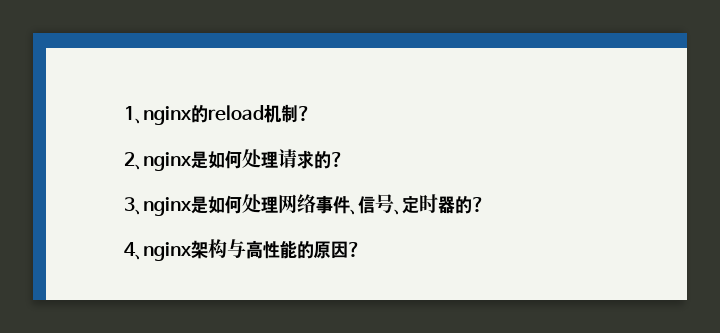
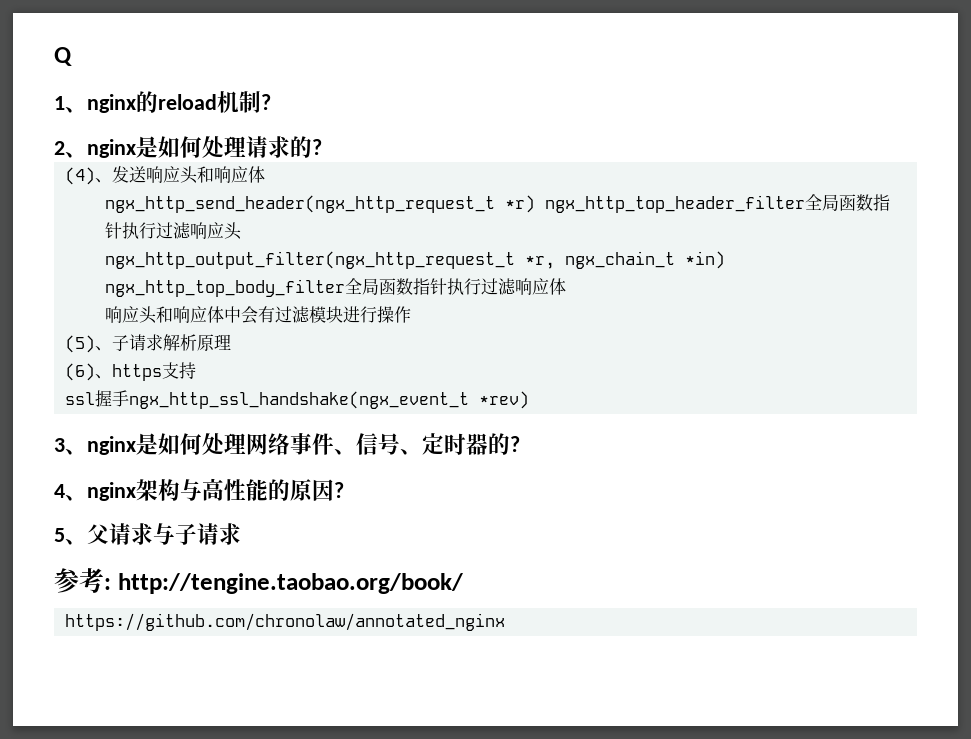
+ Q
+ (4)、发送响应头和响应体
+ ngx_http_send_header(ngx_http_request_t *r) ngx_http_top_header_filter全局函数指针执行过滤响应头
+ ngx_http_output_filter(ngx_http_request_t *r, ngx_chain_t *in) ngx_http_top_body_filter全局函数指针执行过滤响应体
+ 响应头和响应体中会有过滤模块进行操作
+ (5)、子请求解析原理
+ (6)、https支持
+ ssl握手ngx_http_ssl_handshake(ngx_event_t *rev)
+ 5、父请求与子请求
+ 参考: http://tengine.taobao.org/book/
+ https://github.com/chronolaw/annotated_nginx

